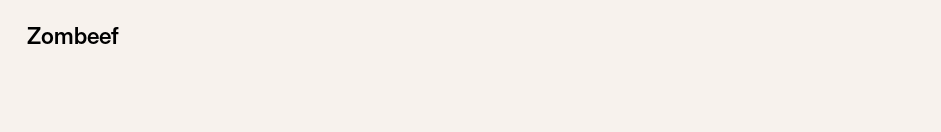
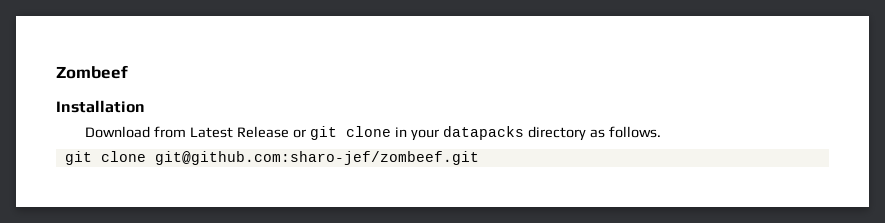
+ Installation
+ Download from Latest Release or git clone in your datapacks directory as follows.
+ git clone git@github.com:sharo-jef/zombeef.git

